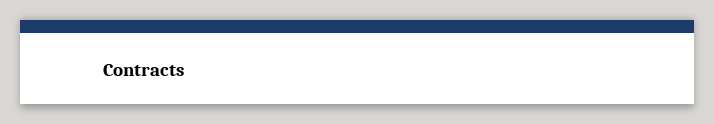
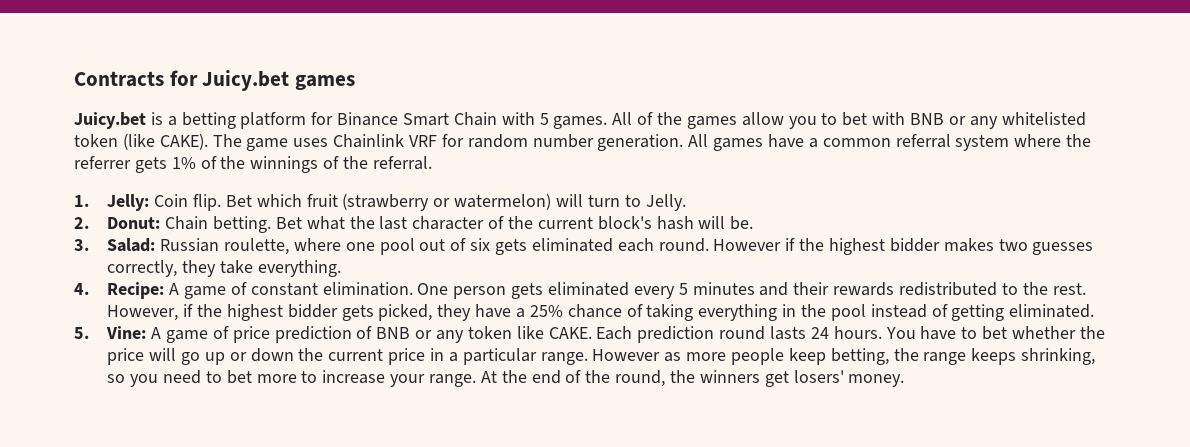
- Contracts
+ Contracts for Juicy.bet games
+ Juicy.bet is a betting platform for Binance Smart Chain with 5 games. All of the games allow you to bet with BNB or any whitelisted token (like CAKE). The game uses Chainlink VRF for random number generation. All games have a common referral system where the referrer gets 1% of the winnings of the referral.
+ 1. Jelly: Coin flip. Bet which fruit (strawberry or watermelon) will turn to Jelly.
+ 2. Donut: Chain betting. Bet what the last character of the current block's hash will be.
+ 3. Salad: Russian roulette, where one pool out of six gets eliminated each round. However if the highest bidder makes two guesses correctly, they take everything.
+ 4. Recipe: A game of constant elimination. One person gets eliminated every 5 minutes and their rewards redistributed to the rest. However, if the highest bidder gets picked, they have a 25% chance of taking everything in the pool instead of getting eliminated.
+ 5. Vine: A game of price prediction of BNB or any token like CAKE. Each prediction round lasts 24 hours. You have to bet whether the price will go up or down the current price in a particular range. However as more people keep betting, the range keeps shrinking, so you need to bet more to increase your range. At the end of the round, the winners get losers' money.

